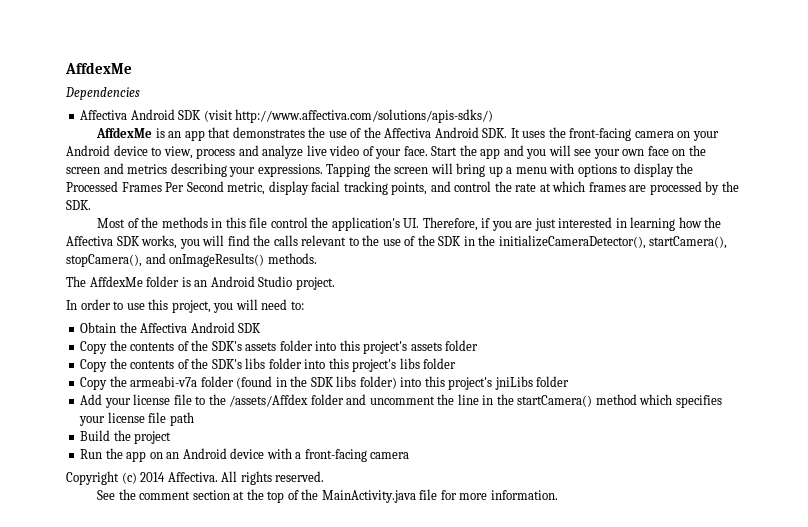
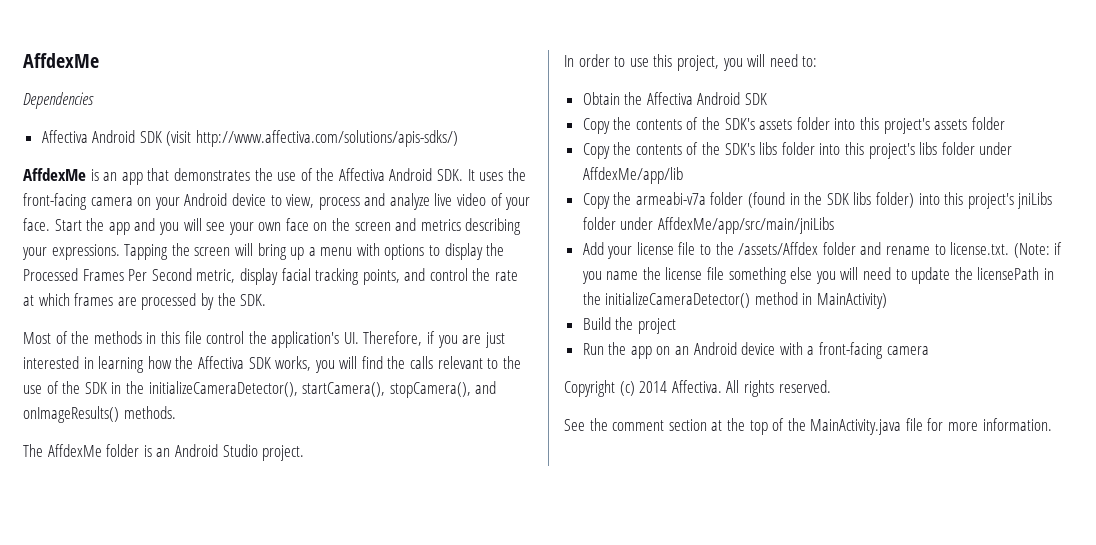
- Copy the contents of the SDK's libs folder into this project's libs folder
+ Copy the contents of the SDK's libs folder into this project's libs folder under AffdexMe/app/lib
- Copy the armeabi-v7a folder (found in the SDK libs folder) into this project's jniLibs folder
+ Copy the armeabi-v7a folder (found in the SDK libs folder) into this project's jniLibs folder under AffdexMe/app/src/main/jniLibs
- Add your license file to the /assets/Affdex folder and uncomment the line in the startCamera() method which specifies your license file path
+ Add your license file to the /assets/Affdex folder and rename to license.txt. (Note: if you name the license file something else you will need to update the licensePath in the initializeCameraDetector() method in MainActivity)

